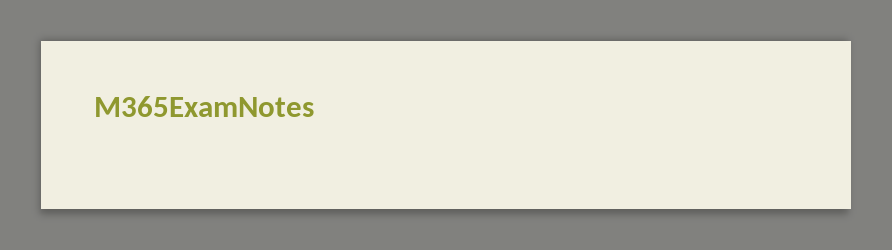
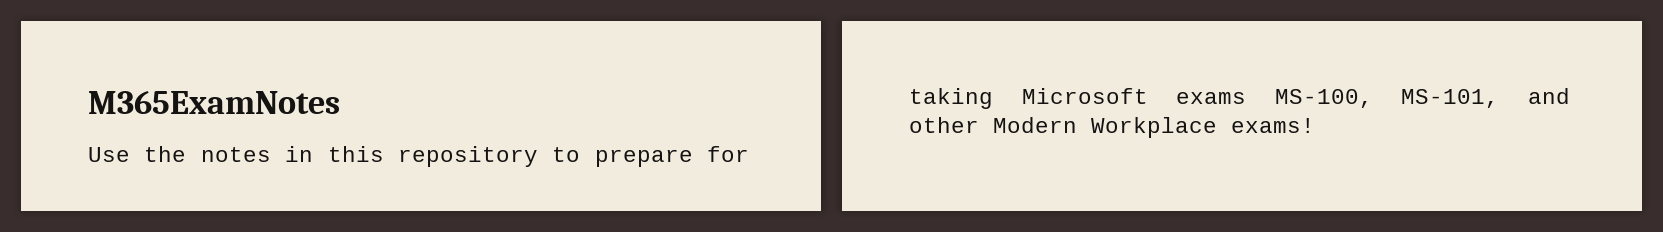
+ Use the notes in this repository to prepare for taking Microsoft exams MS-100, MS-101, and other Modern Workplace exams!

